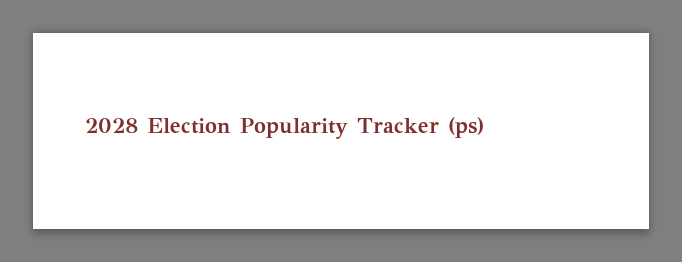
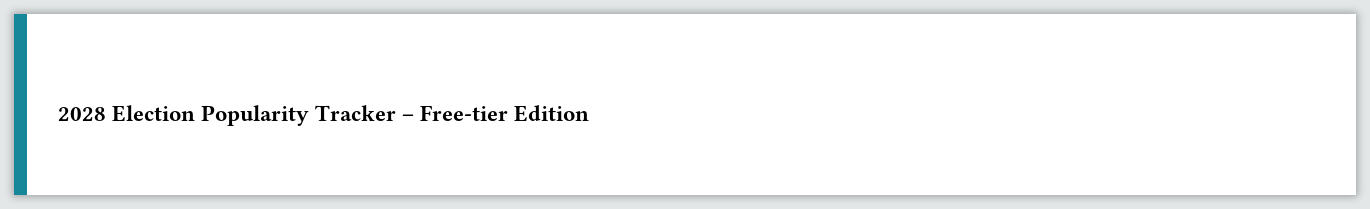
- 2028 Election Popularity Tracker (ps)
+ 2028 Election Popularity Tracker – Free‑tier Edition

